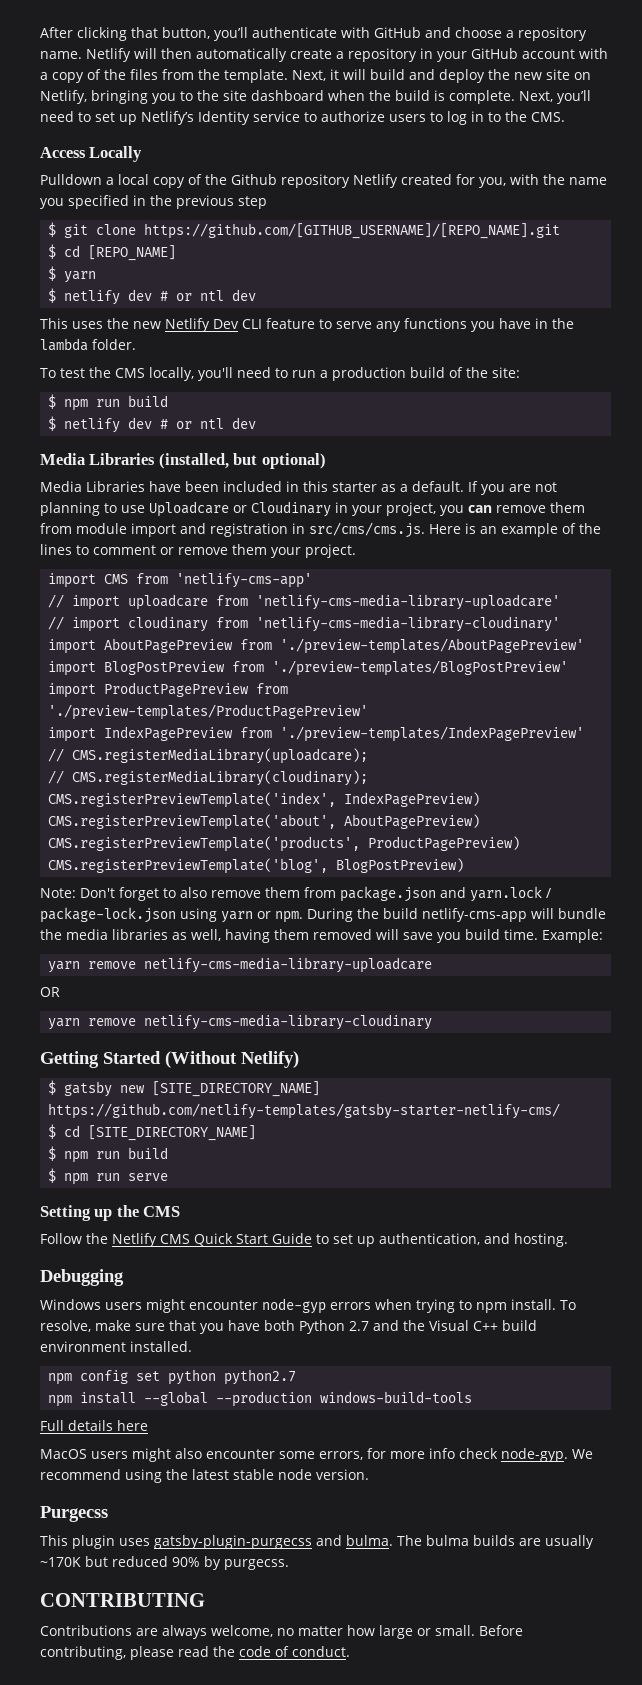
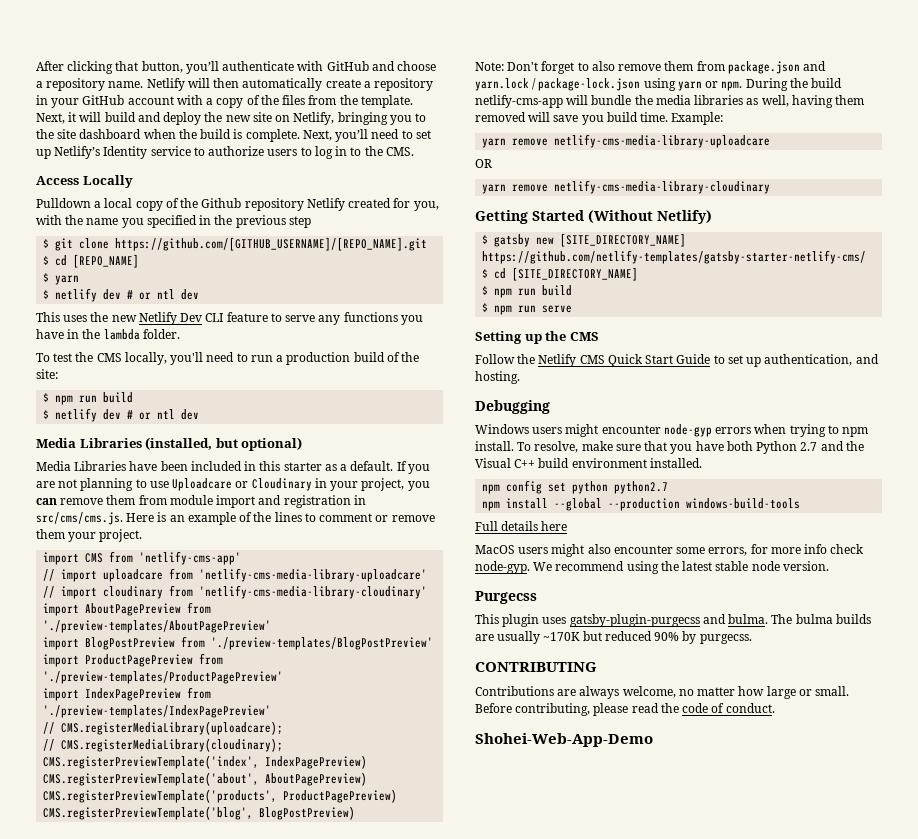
+ Shohei-Web-App-Demo

